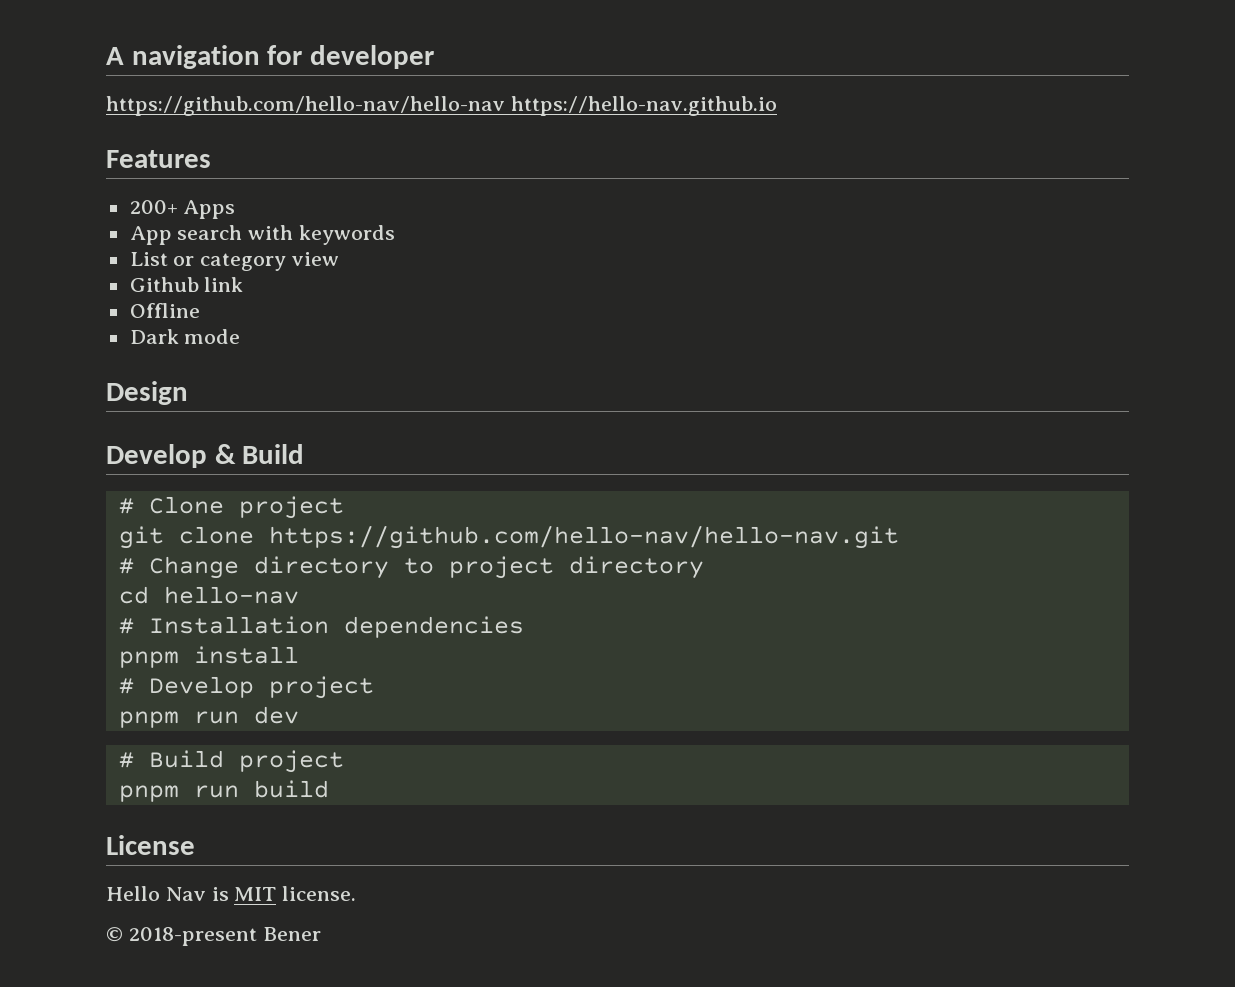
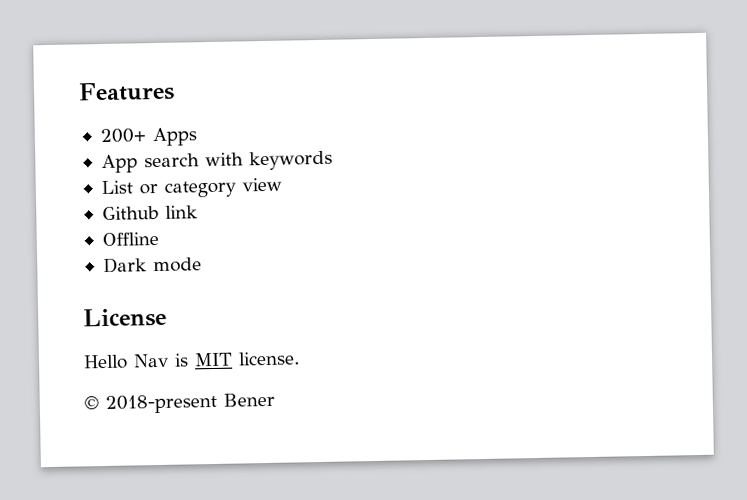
- A navigation for developer
- https://github.com/hello-nav/hello-nav https://hello-nav.github.io
- Design
- Develop & Build
- # Clone project
- git clone https://github.com/hello-nav/hello-nav.git
- # Change directory to project directory
- cd hello-nav
- # Installation dependencies
- pnpm install
- # Develop project
- pnpm run dev
- # Build project
- pnpm run build

